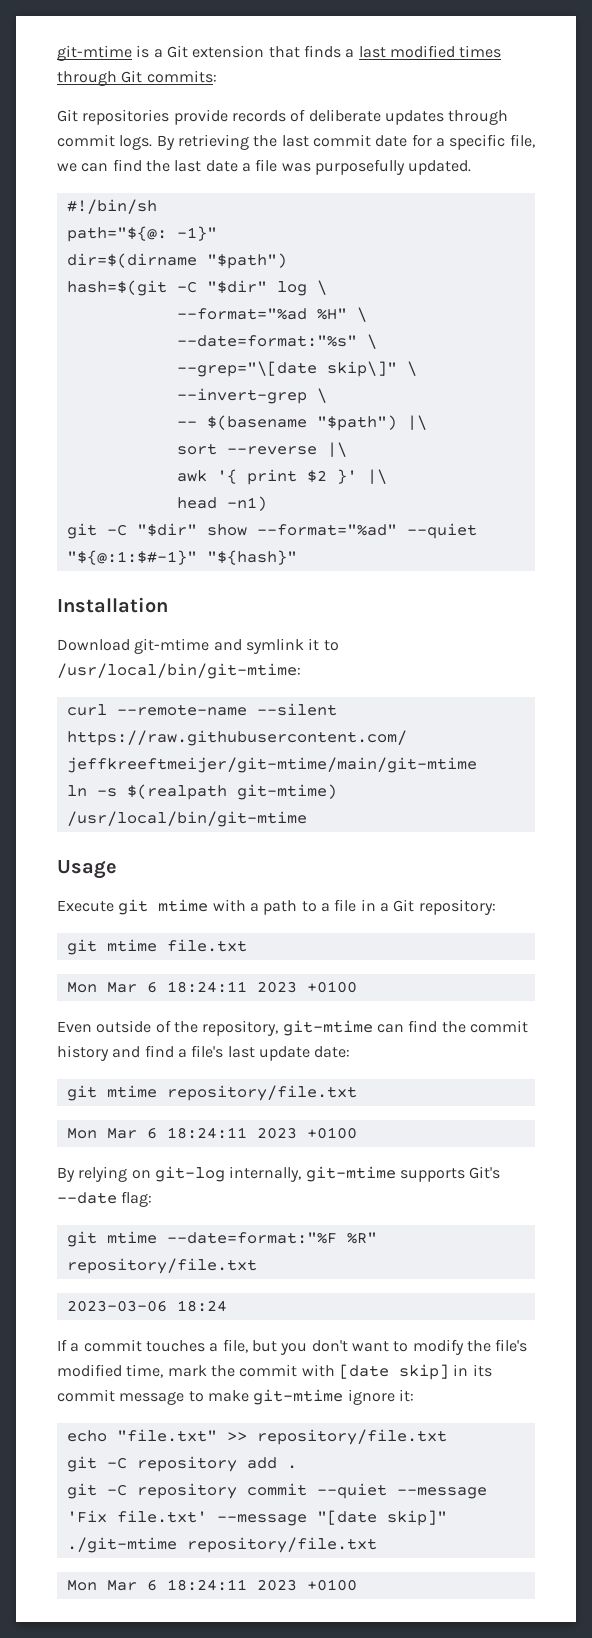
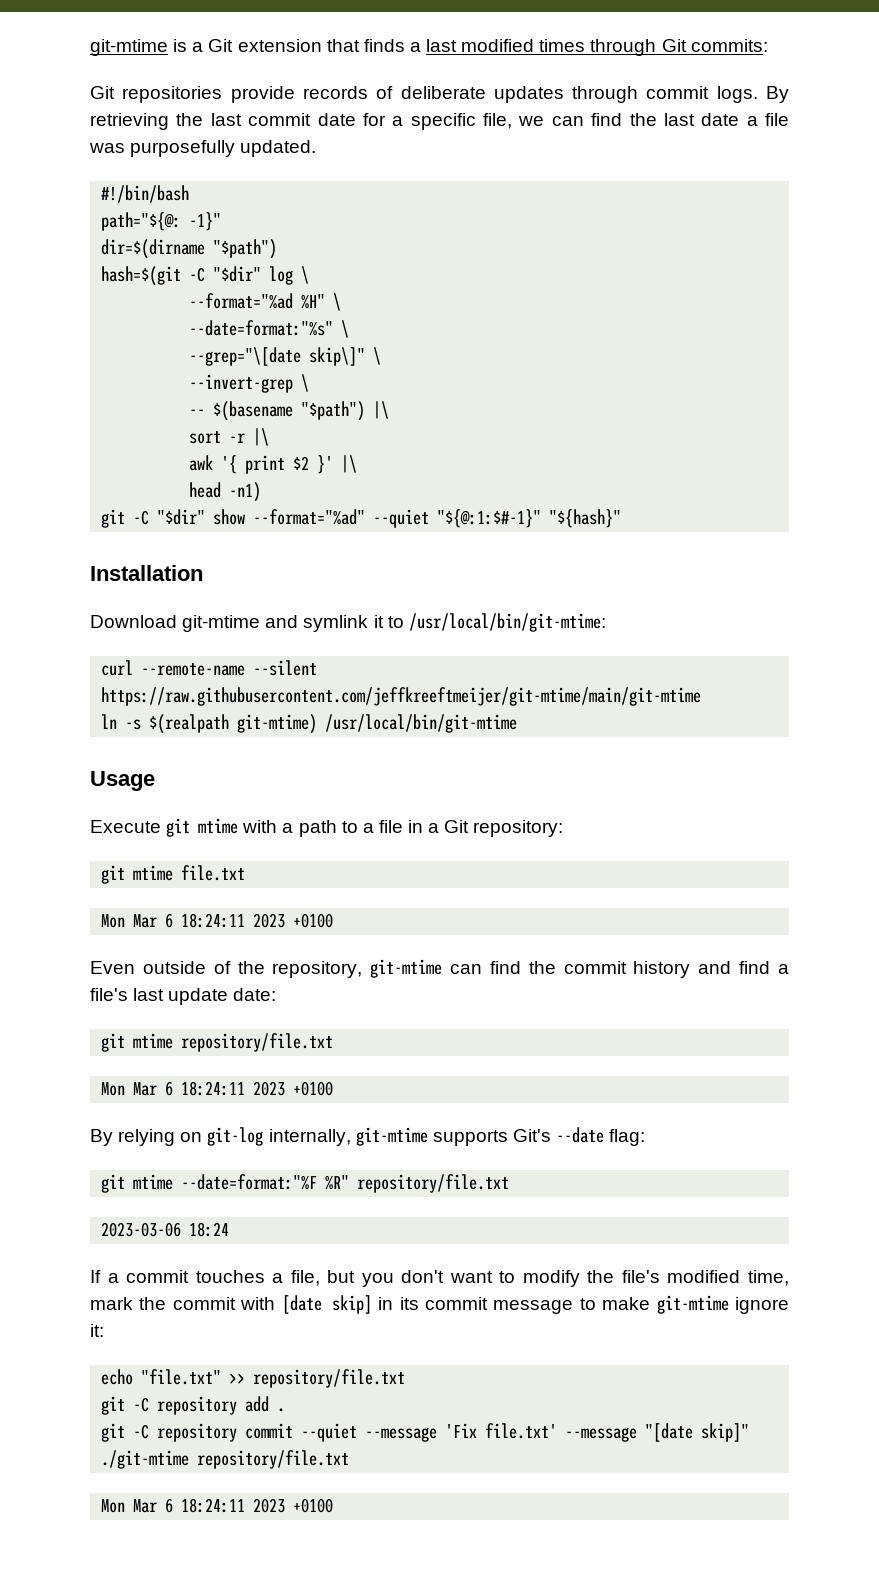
- #!/bin/sh
+ #!/bin/bash
- sort --reverse |\
+ sort -r |\

